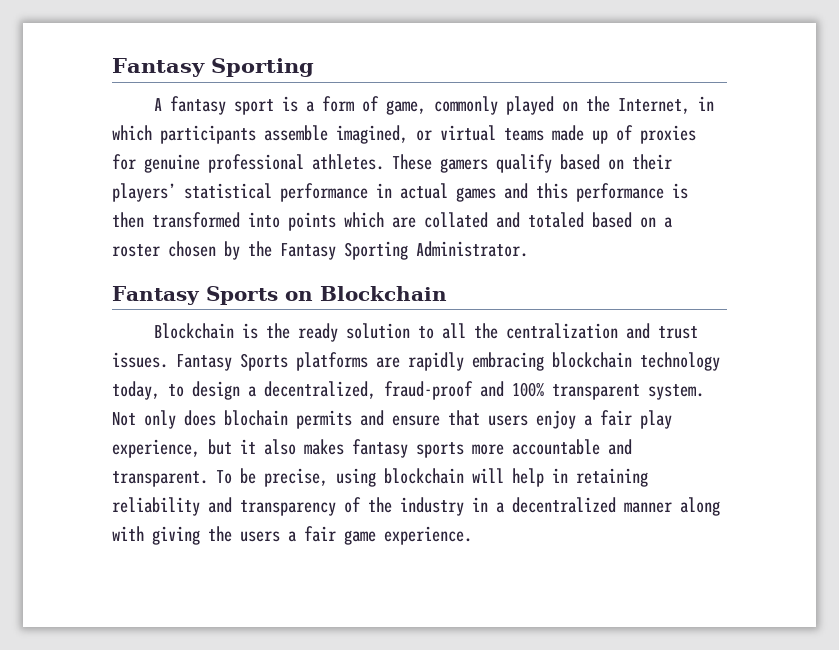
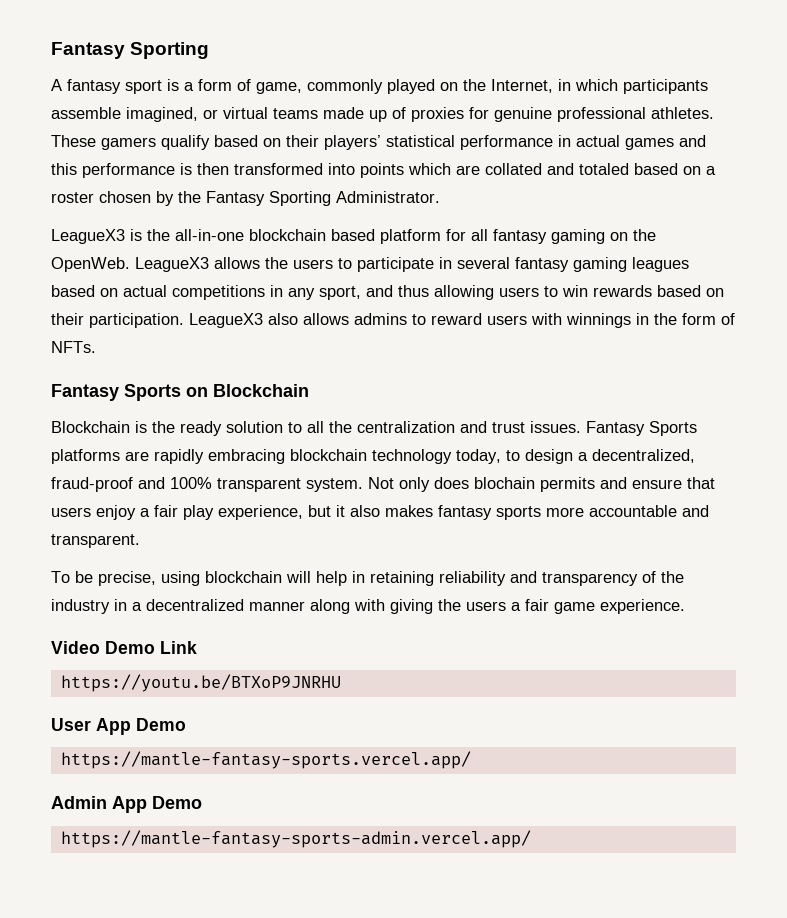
+ LeagueX3 is the all-in-one blockchain based platform for all fantasy gaming on the OpenWeb. LeagueX3 allows the users to participate in several fantasy gaming leagues based on actual competitions in any sport, and thus allowing users to win rewards based on their participation. LeagueX3 also allows admins to reward users with winnings in the form of NFTs.
- Not only does blochain permits and ensure that users enjoy a fair play experience, but it also makes fantasy sports more accountable and transparent. To be precise, using blockchain will help in retaining reliability and transparency of the industry in a decentralized manner along with giving the users a fair game experience.
+ Not only does blochain permits and ensure that users enjoy a fair play experience, but it also makes fantasy sports more accountable and transparent.
+ To be precise, using blockchain will help in retaining reliability and transparency of the industry in a decentralized manner along with giving the users a fair game experience.
+ Video Demo Link
+ https://youtu.be/BTXoP9JNRHU
+ User App Demo
+ https://mantle-fantasy-sports.vercel.app/
+ Admin App Demo
+ https://mantle-fantasy-sports-admin.vercel.app/

